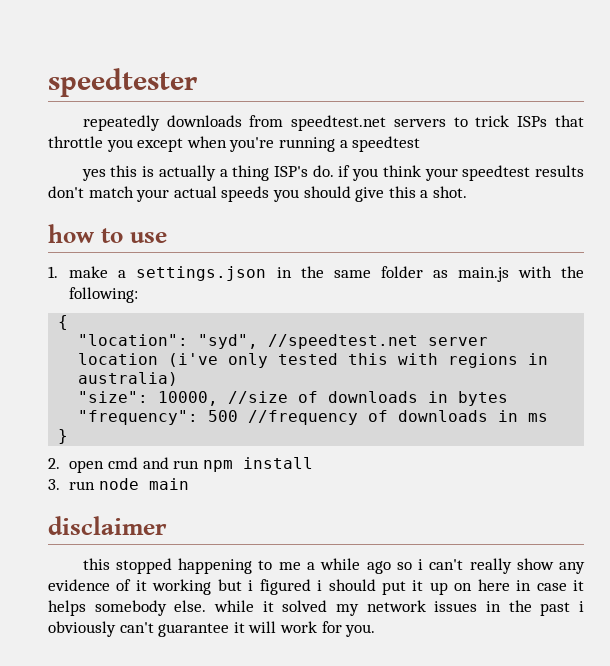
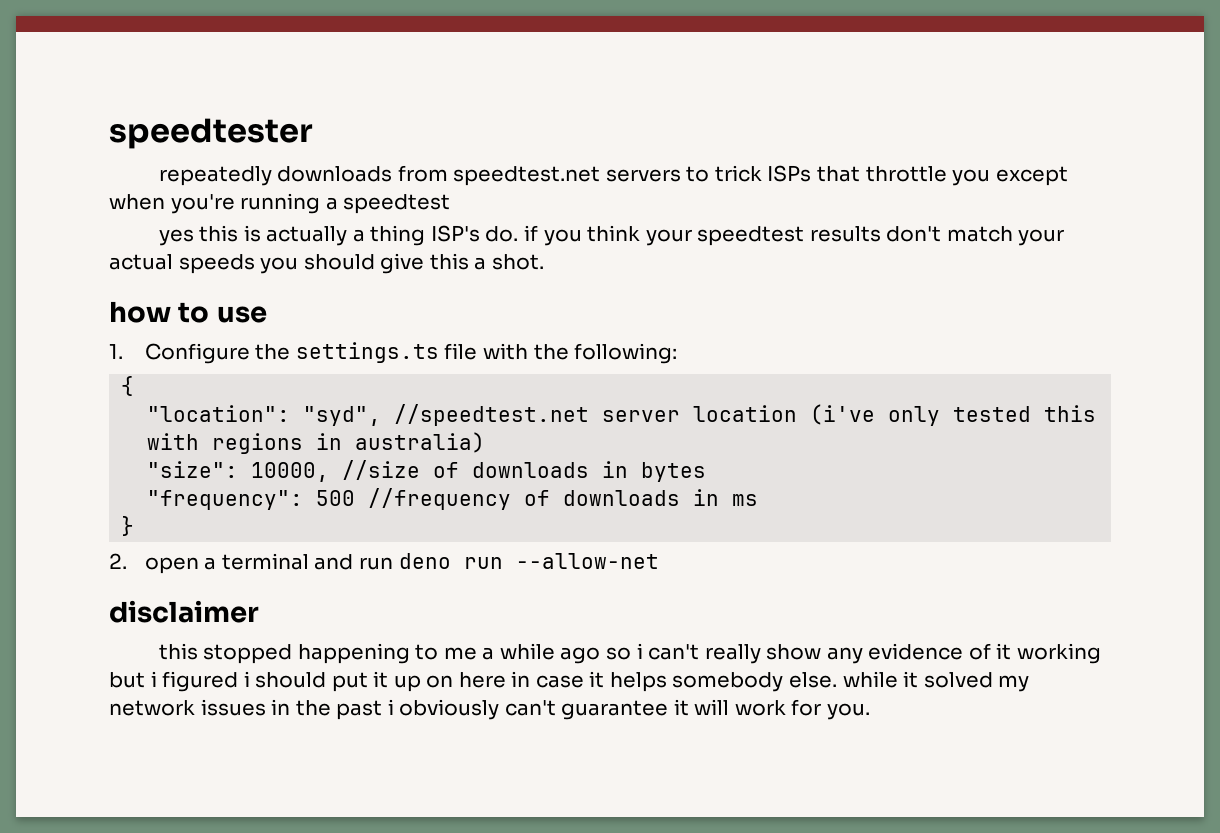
- 1. make a settings.json in the same folder as main.js with the following:
+ 1. Configure the settings.ts file with the following:
- 2. open cmd and run npm install
- 3. run node main
+ 2. open a terminal and run deno run --allow-net

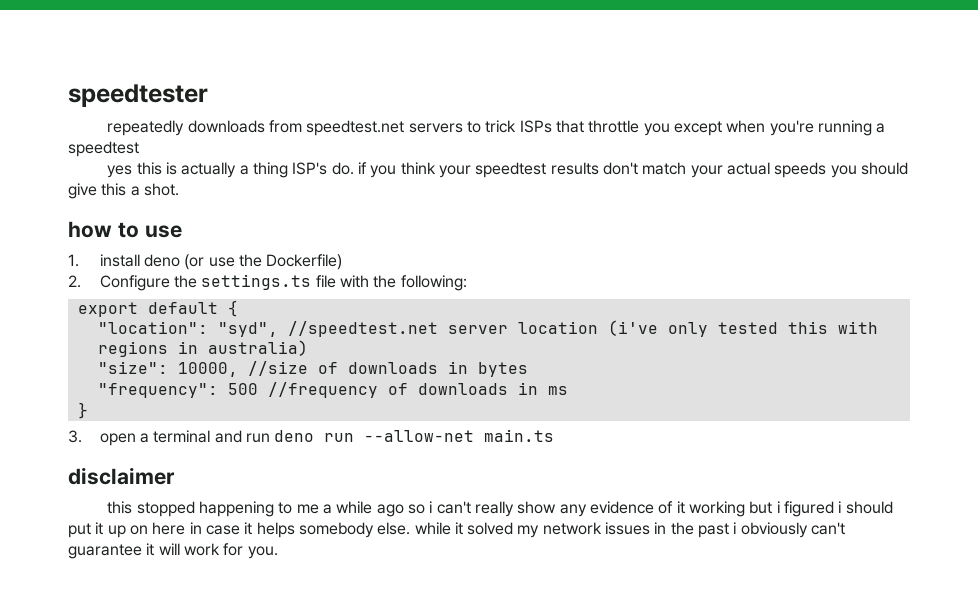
- 1. Configure the settings.ts file with the following:
+ 1. install deno (or use the Dockerfile)
+ 2. Configure the settings.ts file with the following:
- {
+ export default {
- 2. open a terminal and run deno run --allow-net
+ 3. open a terminal and run deno run --allow-net main.ts

